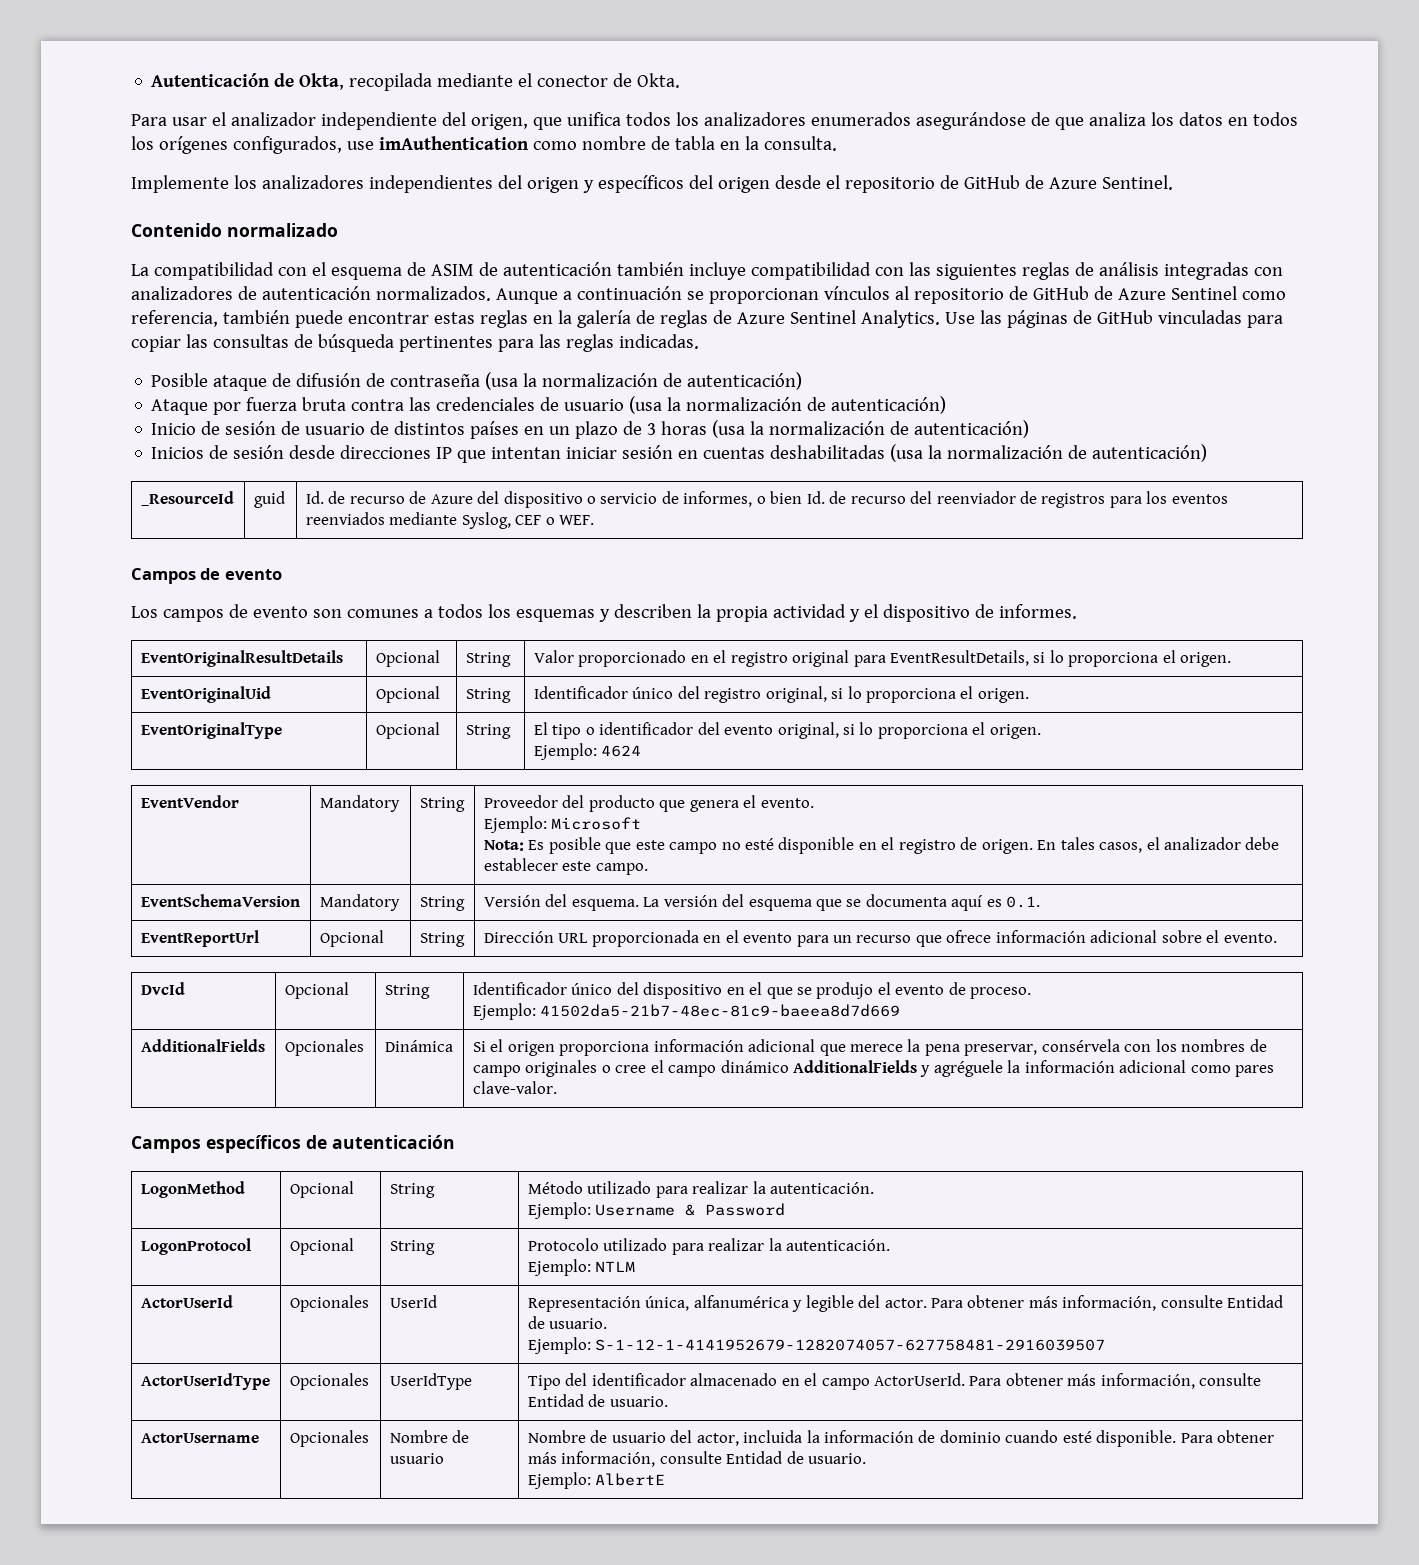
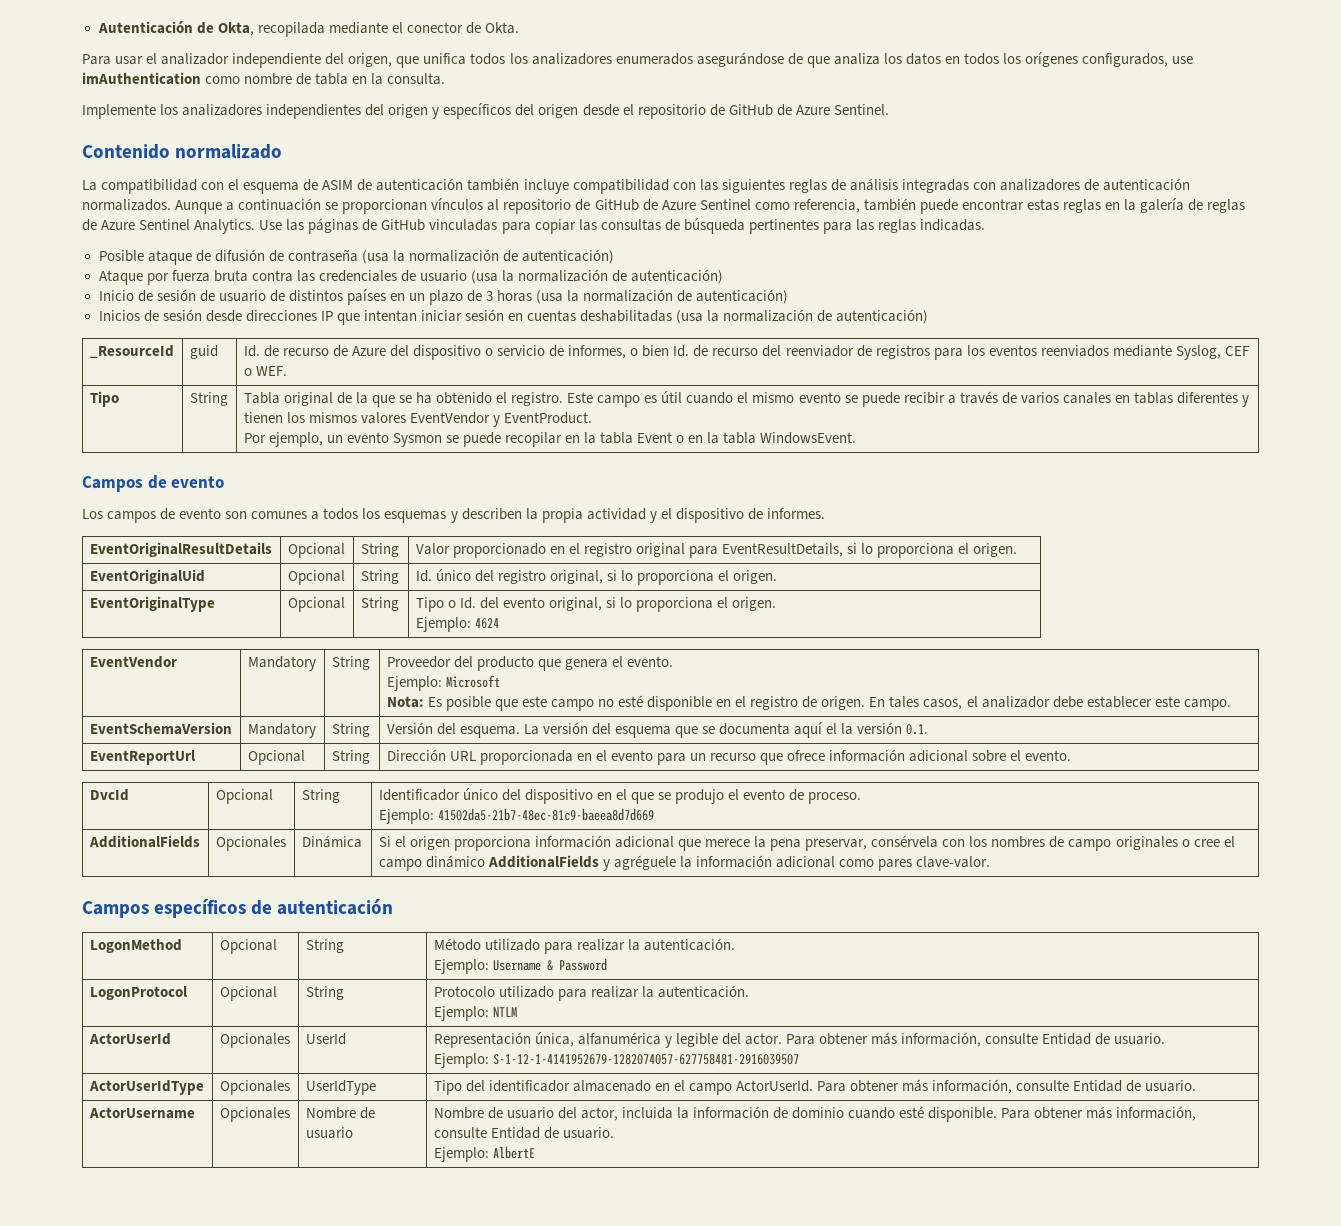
+ Tipo | String | Tabla original de la que se ha obtenido el registro. Este campo es útil cuando el mismo evento se puede recibir a través de varios canales en tablas diferentes y tienen los mismos valores EventVendor y EventProduct.
+ Por ejemplo, un evento Sysmon se puede recopilar en la tabla Event o en la tabla WindowsEvent.
- EventOriginalUid | Opcional | String | Identificador único del registro original, si lo proporciona el origen.
+ EventOriginalUid | Opcional | String | Id. único del registro original, si lo proporciona el origen.
- EventOriginalType | Opcional | String | El tipo o identificador del evento original, si lo proporciona el origen.
+ EventOriginalType | Opcional | String | Tipo o Id. del evento original, si lo proporciona el origen.
- EventSchemaVersion | Mandatory | String | Versión del esquema. La versión del esquema que se documenta aquí es 0.1.
+ EventSchemaVersion | Mandatory | String | Versión del esquema. La versión del esquema que se documenta aquí el la versión 0.1.

